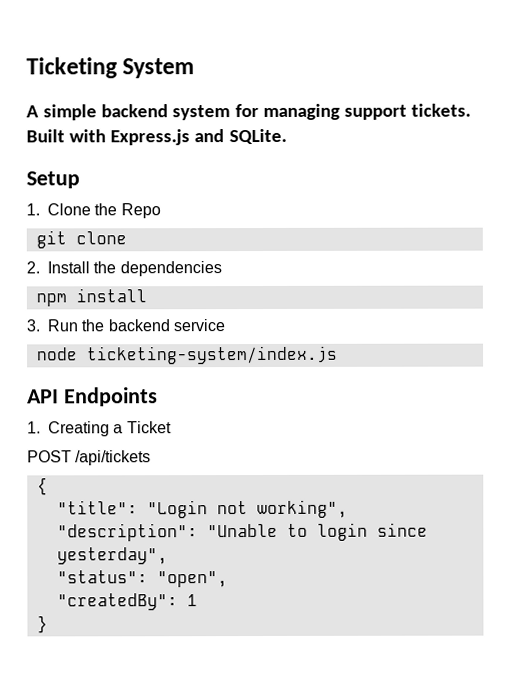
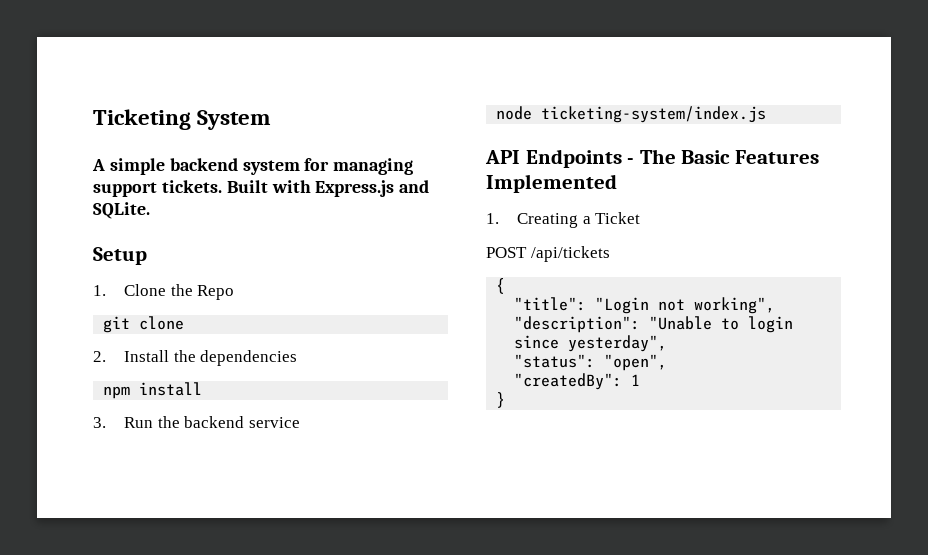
- API Endpoints
+ API Endpoints - The Basic Features Implemented

